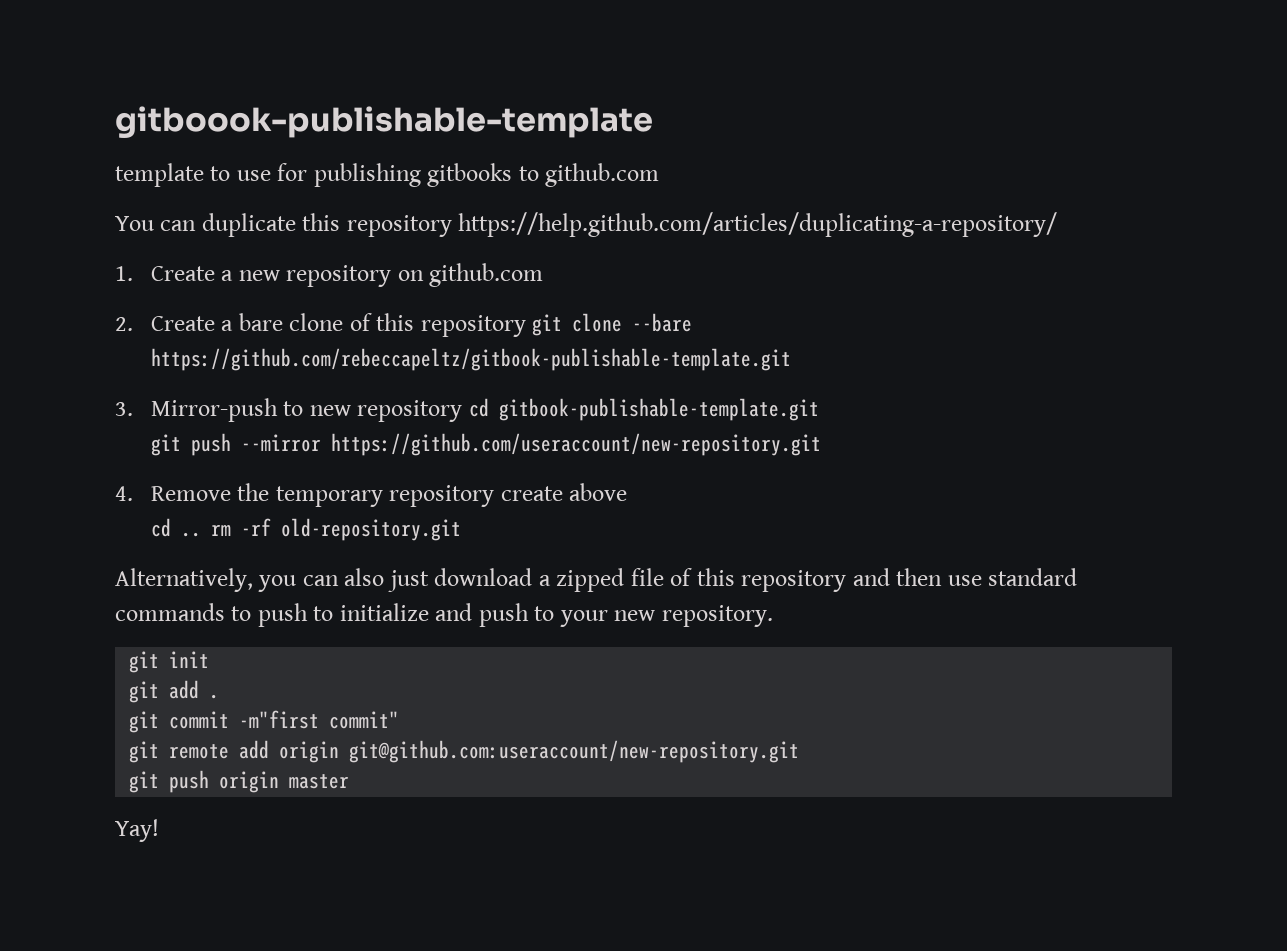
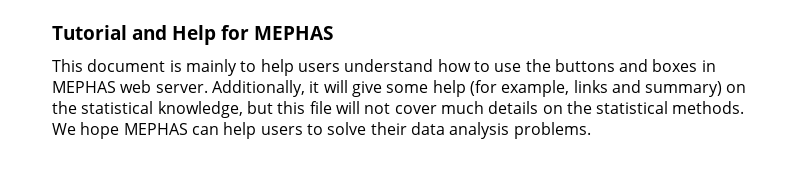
- gitboook-publishable-template
- template to use for publishing gitbooks to github.com
- You can duplicate this repository https://help.github.com/articles/duplicating-a-repository/
- 1. Create a new repository on github.com
- 2. Create a bare clone of this repository git clone --bare https://github.com/rebeccapeltz/gitbook-publishable-template.git
- 3. Mirror-push to new repository cd gitbook-publishable-template.git
- git push --mirror https://github.com/useraccount/new-repository.git
- 4. Remove the temporary repository create above
- cd .. rm -rf old-repository.git
- Alternatively, you can also just download a zipped file of this repository and then use standard commands to push to initialize and push to your new repository.
- git init
- git add .
- git commit -m"first commit"
- git remote add origin git@github.com:useraccount/new-repository.git
- git push origin master
- Yay!
+ Tutorial and Help for MEPHAS
+ This document is mainly to help users understand how to use the buttons and boxes in MEPHAS web server. Additionally, it will give some help (for example, links and summary) on the statistical knowledge, but this file will not cover much details on the statistical methods. We hope MEPHAS can help users to solve their data analysis problems.

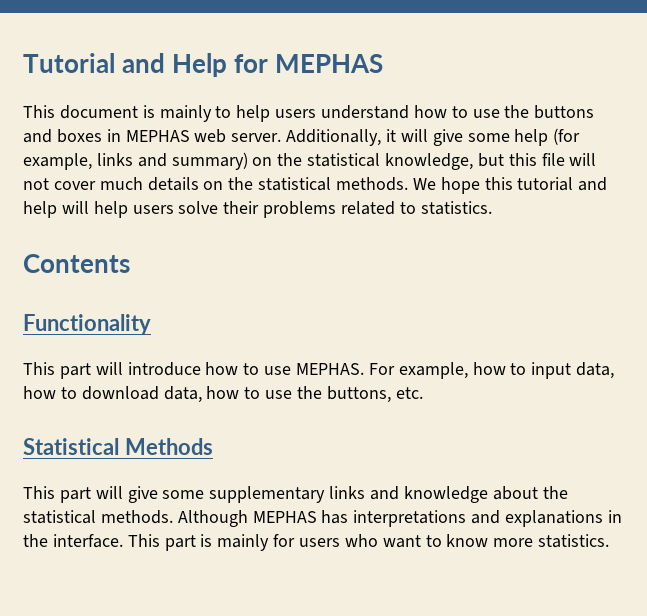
- We hope MEPHAS can help users to solve their data analysis problems.
+ We hope this tutorial and help will help users solve their problems related to statistics.
+ Contents
+ Functionality
+ This part will introduce how to use MEPHAS. For example, how to input data, how to download data, how to use the buttons, etc.
+ Statistical Methods
+ This part will give some supplementary links and knowledge about the statistical methods. Although MEPHAS has interpretations and explanations in the interface. This part is mainly for users who want to know more statistics.

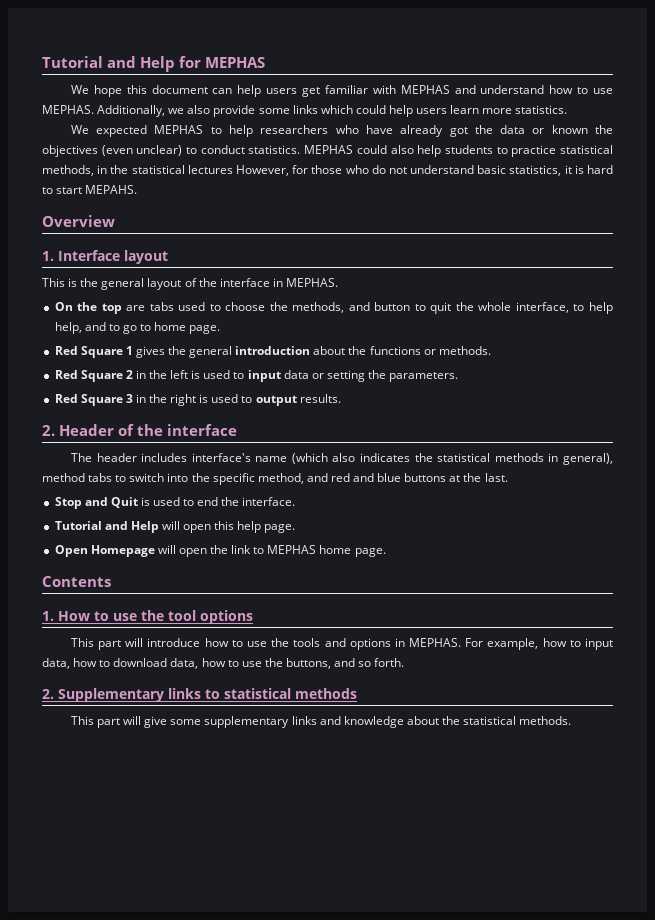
- This document is mainly to help users understand how to use the buttons and boxes in MEPHAS web server. Additionally, it will give some help (for example, links and summary) on the statistical knowledge, but this file will not cover much details on the statistical methods. We hope this tutorial and help will help users solve their problems related to statistics.
+ We hope this document can help users get familiar with MEPHAS and understand how to use MEPHAS. Additionally, we also provide some links which could help users learn more statistics.
+ We expected MEPHAS to help researchers who have already got the data or known the objectives (even unclear) to conduct statistics. MEPHAS could also help students to practice statistical methods, in the statistical lectures However, for those who do not understand basic statistics, it is hard to start MEPAHS.
+ Overview
+ 1. Interface layout
+ This is the general layout of the interface in MEPHAS.
+ On the top are tabs used to choose the methods, and button to quit the whole interface, to help help, and to go to home page.
+ Red Square 1 gives the general introduction about the functions or methods.
+ Red Square 2 in the left is used to input data or setting the parameters.
+ Red Square 3 in the right is used to output results.
+ 2. Header of the interface
+ The header includes interface's name (which also indicates the statistical methods in general), method tabs to switch into the specific method, and red and blue buttons at the last.
+ Stop and Quit is used to end the interface.
+ Tutorial and Help will open this help page.
+ Open Homepage will open the link to MEPHAS home page.
  Contents
- Functionality
+ 1. How to use the tool options
- This part will introduce how to use MEPHAS.
+ This part will introduce how to use the tools and options in MEPHAS.
- For example, how to input data, how to download data, how to use the buttons, etc.
- Statistical Methods
+ For example, how to input data, how to download data, how to use the buttons, and so forth.
+ 2. Supplementary links to statistical methods
- Although MEPHAS has interpretations and explanations in the interface. This part is mainly for users who want to know more statistics.

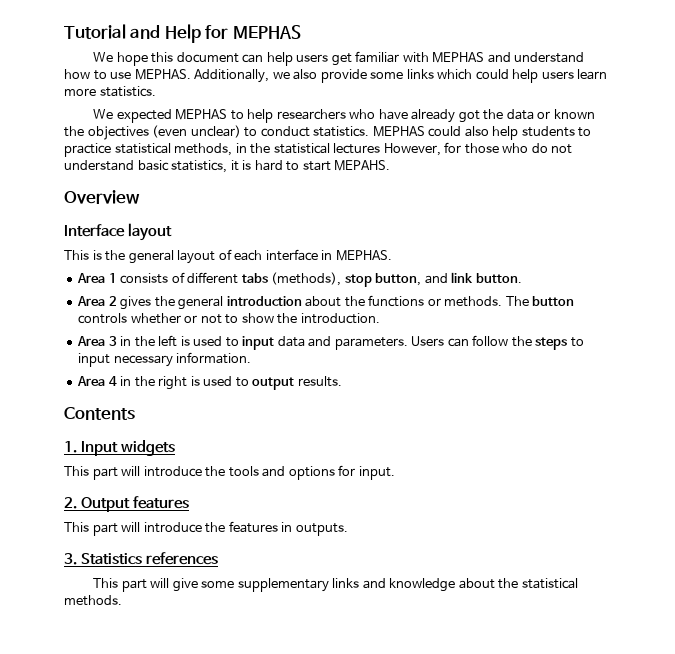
- 1. Interface layout
+ Interface layout
- This is the general layout of the interface in MEPHAS.
+ This is the general layout of each interface in MEPHAS.
- On the top are tabs used to choose the methods, and button to quit the whole interface, to help help, and to go to home page.
- Red Square 1 gives the general introduction about the functions or methods.
- Red Square 2 in the left is used to input data or setting the parameters.
- Red Square 3 in the right is used to output results.
+ Area 1 consists of different tabs (methods), stop button, and link button.
+ Area 2 gives the general introduction about the functions or methods. The button controls whether or not to show the introduction.
+ Area 3 in the left is used to input data and parameters. Users can follow the steps to input necessary information.
+ Area 4 in the right is used to output results.
- 2. Header of the interface
- The header includes interface's name (which also indicates the statistical methods in general), method tabs to switch into the specific method, and red and blue buttons at the last.
- Stop and Quit is used to end the interface.
- Tutorial and Help will open this help page.
- Open Homepage will open the link to MEPHAS home page.
  Contents
- 1. How to use the tool options
- This part will introduce how to use the tools and options in MEPHAS. For example, how to input data, how to download data, how to use the buttons, and so forth.
- 2. Supplementary links to statistical methods
+ 1. Input widgets
+ This part will introduce the tools and options for input.
+ 2. Output features
+ This part will introduce the features in outputs.
+ 3. Statistics references

